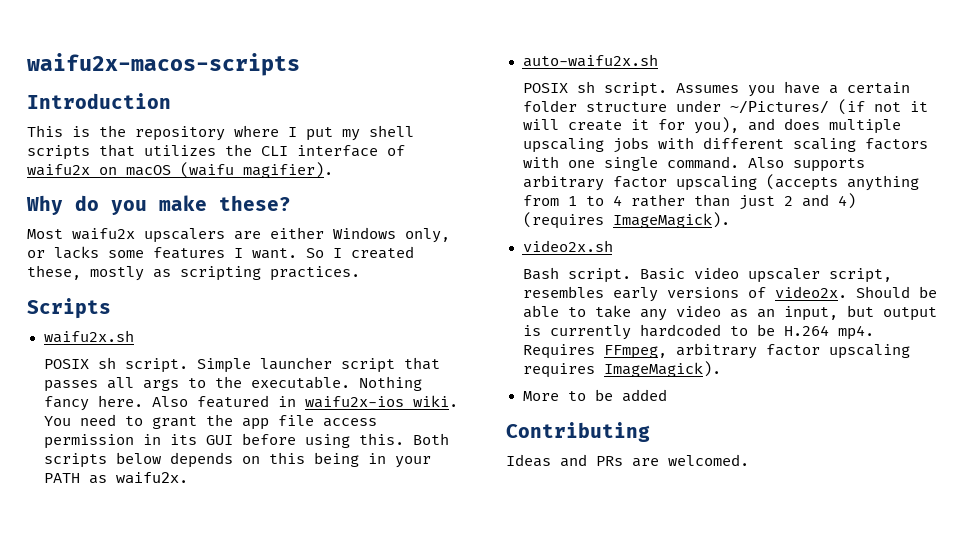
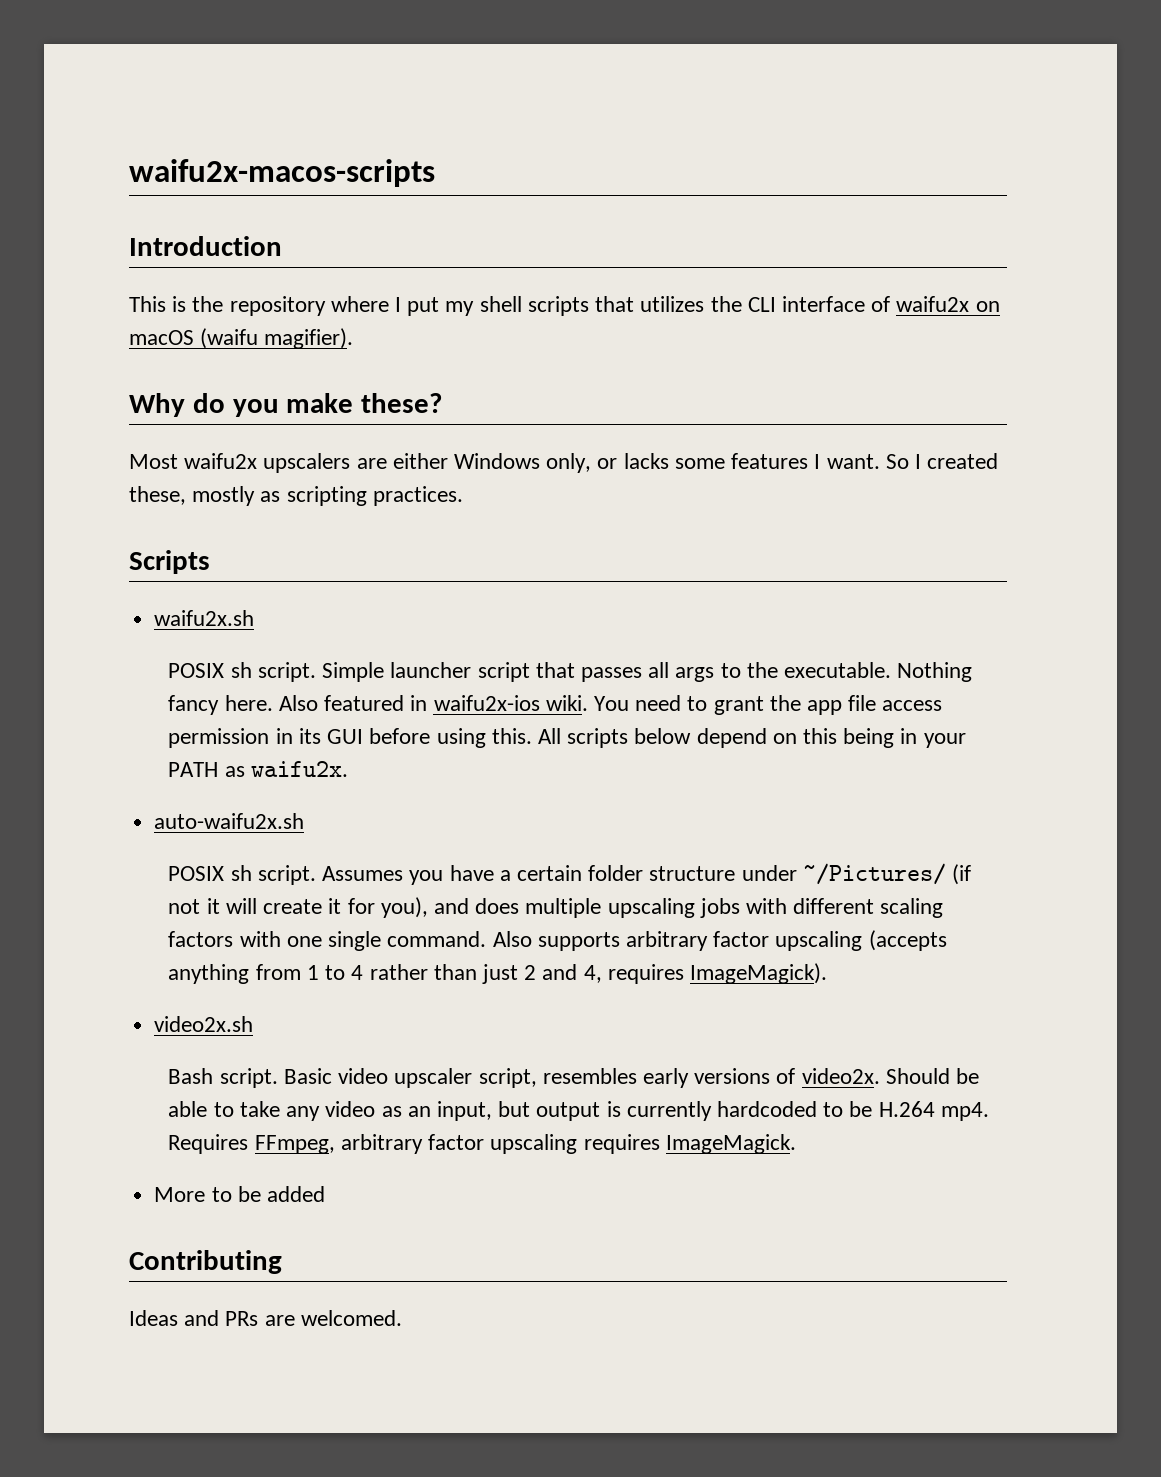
- Both scripts below depends on this being in your PATH as waifu2x.
+ All scripts below depend on this being in your PATH as waifu2x.
- Also supports arbitrary factor upscaling (accepts anything from 1 to 4 rather than just 2 and 4) (requires ImageMagick).
+ Also supports arbitrary factor upscaling (accepts anything from 1 to 4 rather than just 2 and 4, requires ImageMagick).
- Requires FFmpeg, arbitrary factor upscaling requires ImageMagick).
+ Requires FFmpeg, arbitrary factor upscaling requires ImageMagick.

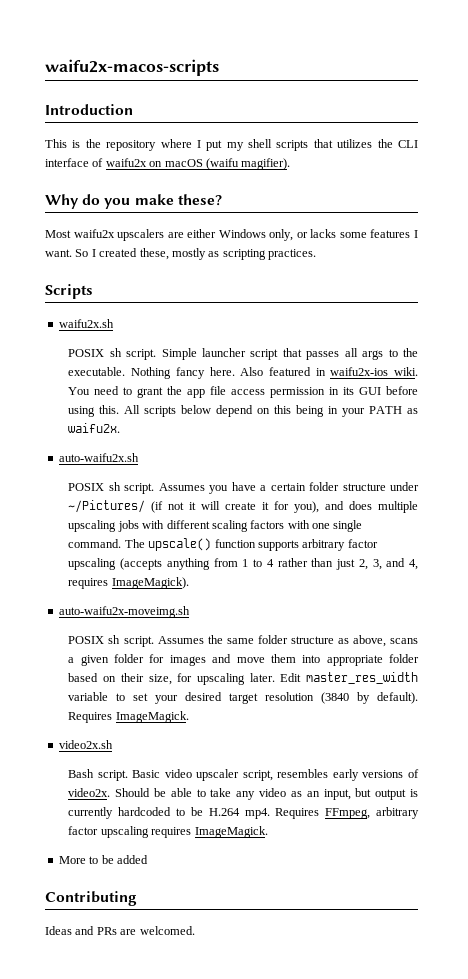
- Also supports arbitrary factor upscaling (accepts anything from 1 to 4 rather than just 2 and 4, requires ImageMagick).
+ The upscale() function supports arbitrary factor upscaling (accepts anything from 1 to 4 rather than just 2, 3, and 4, requires ImageMagick).
+ auto-waifu2x-moveimg.sh
+ POSIX sh script. Assumes the same folder structure as above, scans a given folder for images and move them into appropriate folder based on their size, for upscaling later. Edit master_res_width variable to set your desired target resolution (3840 by default). Requires ImageMagick.

